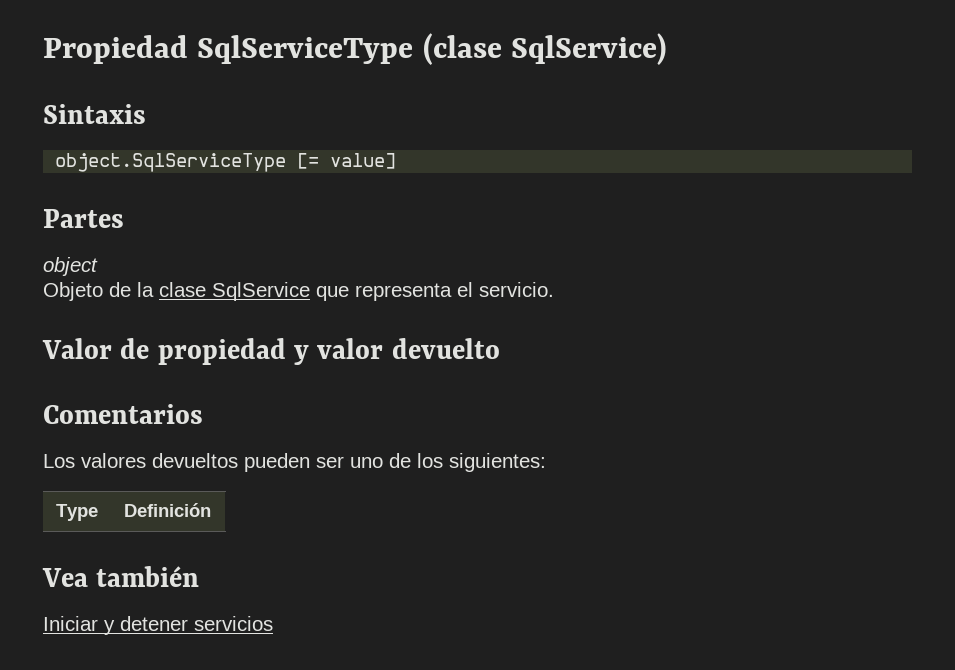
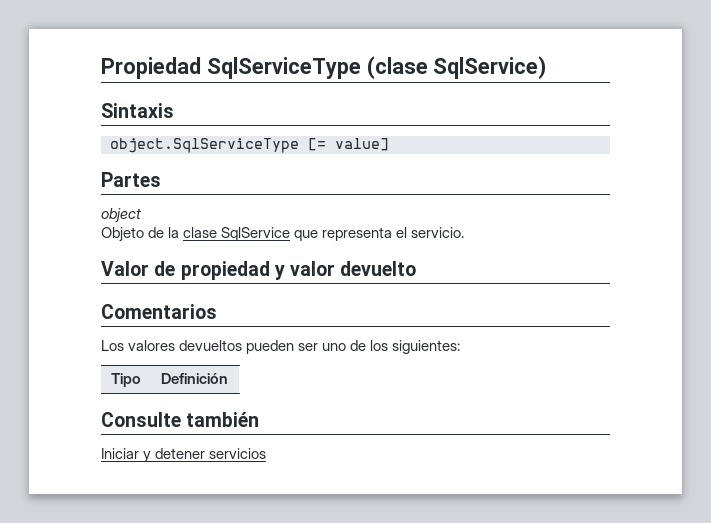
- Type | Definición
+ Tipo | Definición
- Vea también
+ Consulte también

